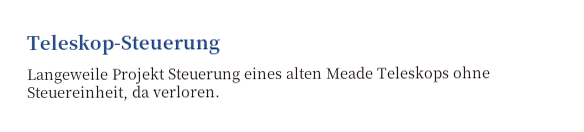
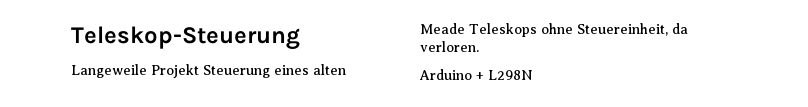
+ Arduino + L298N

